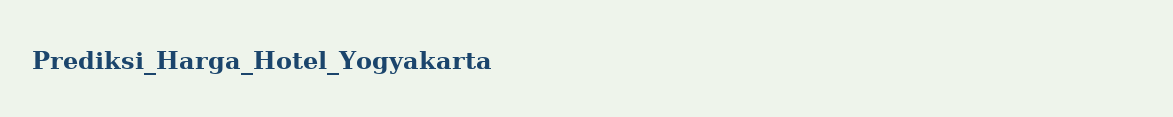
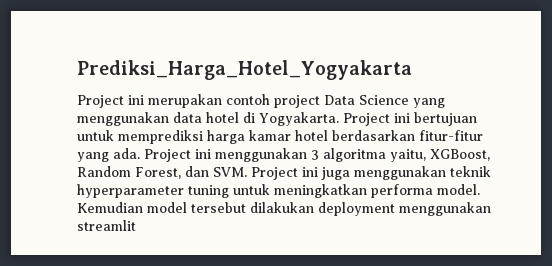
+ Project ini merupakan contoh project Data Science yang menggunakan data hotel di Yogyakarta. Project ini bertujuan untuk memprediksi harga kamar hotel berdasarkan fitur-fitur yang ada. Project ini menggunakan 3 algoritma yaitu, XGBoost, Random Forest, dan SVM. Project ini juga menggunakan teknik hyperparameter tuning untuk meningkatkan performa model. Kemudian model tersebut dilakukan deployment menggunakan streamlit

